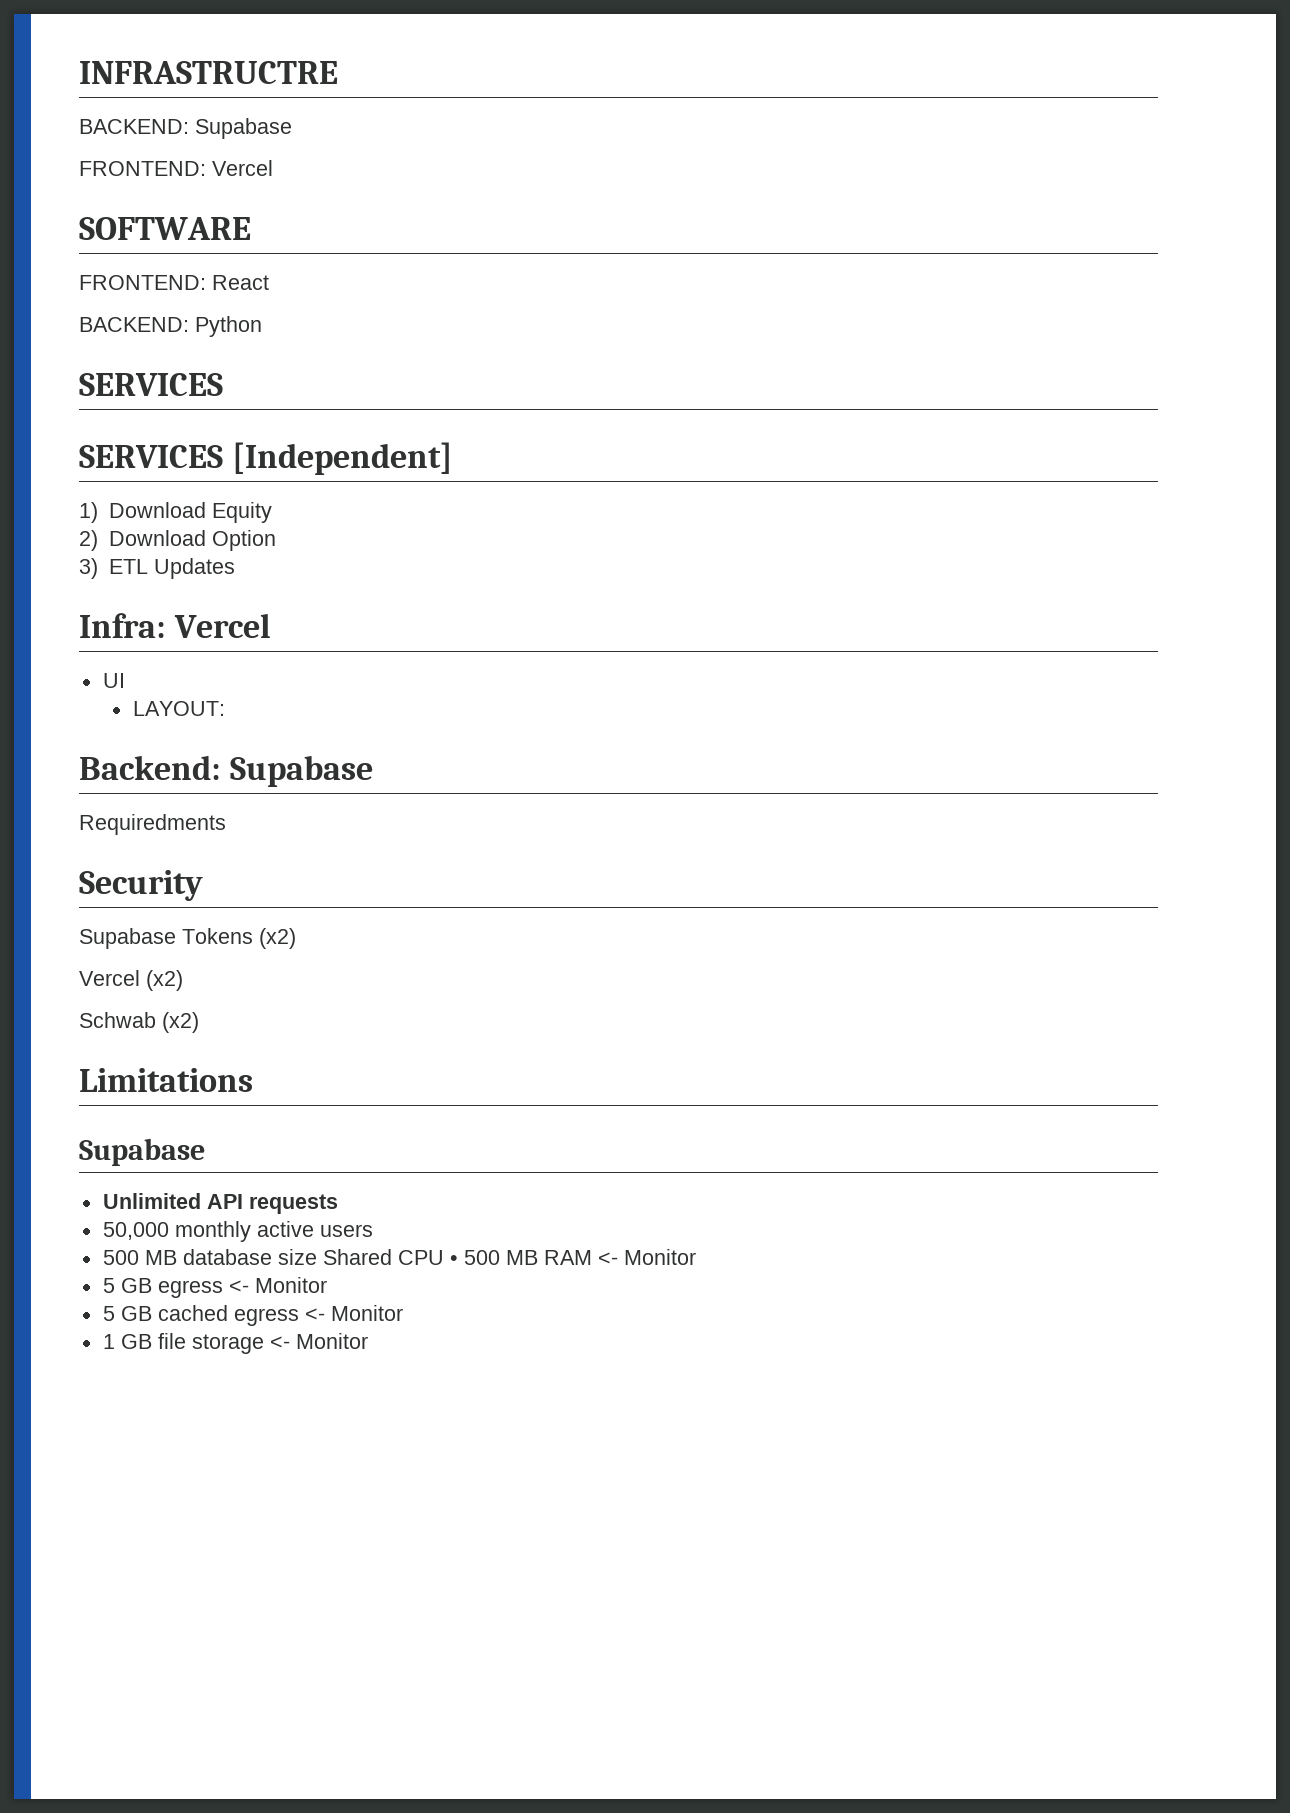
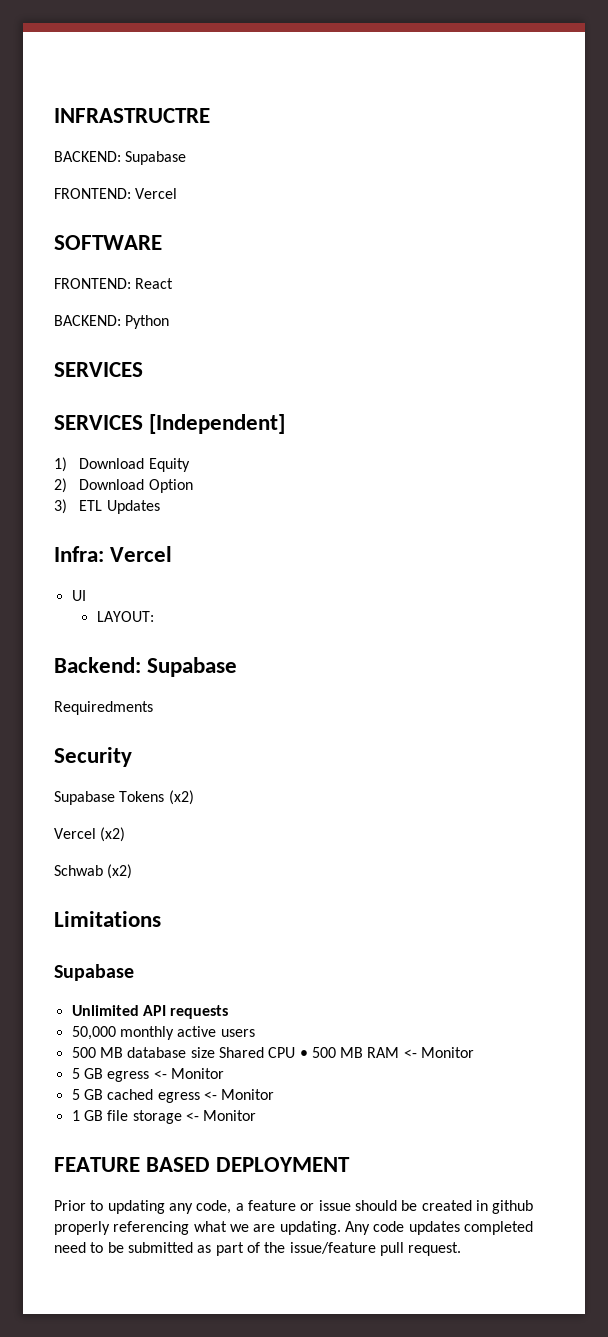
+ FEATURE BASED DEPLOYMENT
+ Prior to updating any code, a feature or issue should be created in github properly referencing what we are updating. Any code updates completed need to be submitted as part of the issue/feature pull request.

